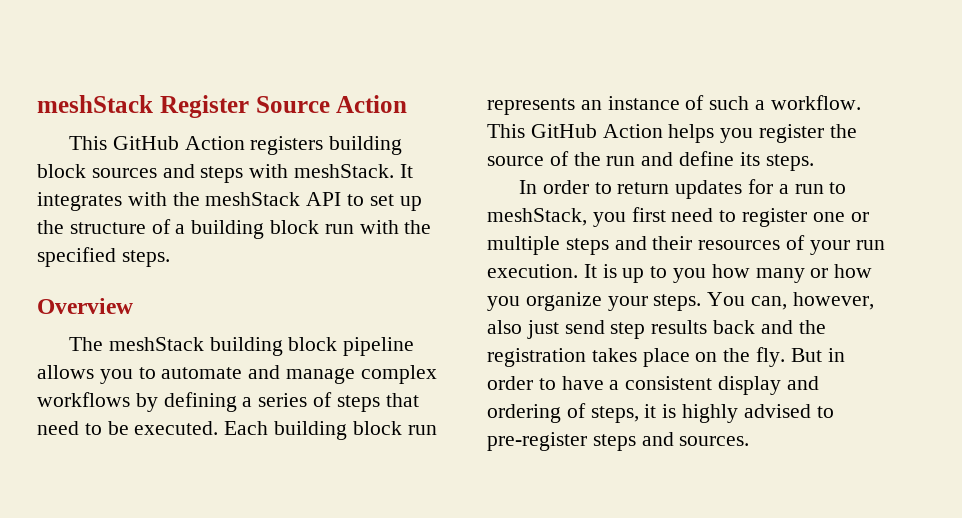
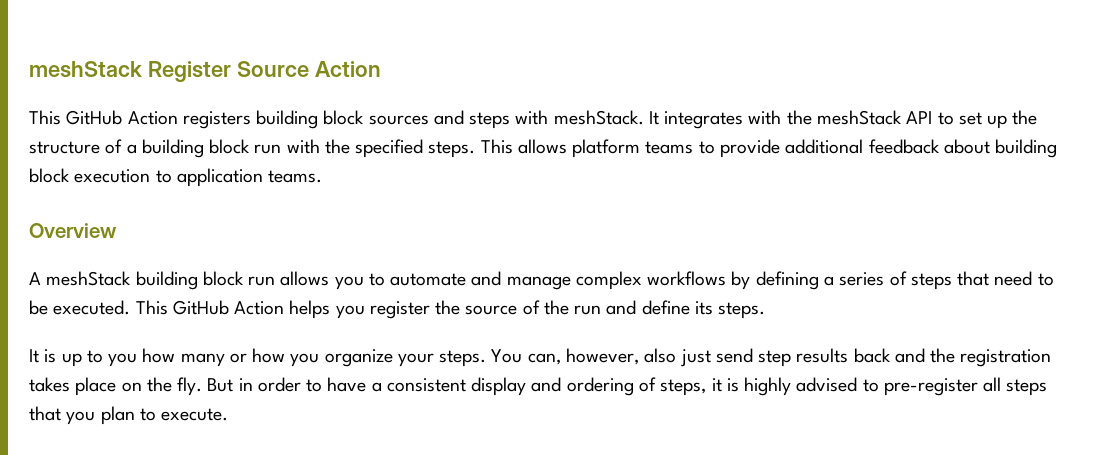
+ This allows platform teams to provide additional feedback about building block execution to application teams.
- The meshStack building block pipeline allows you to automate and manage complex workflows by defining a series of steps that need to be executed.
+ A meshStack building block run allows you to automate and manage complex workflows by defining a series of steps that need to be executed.
- Each building block run represents an instance of such a workflow.
- In order to return updates for a run to meshStack, you first need to register one or multiple steps and their resources of your run execution.
- But in order to have a consistent display and ordering of steps, it is highly advised to pre-register steps and sources.
+ But in order to have a consistent display and ordering of steps, it is highly advised to pre-register all steps that you plan to execute.

